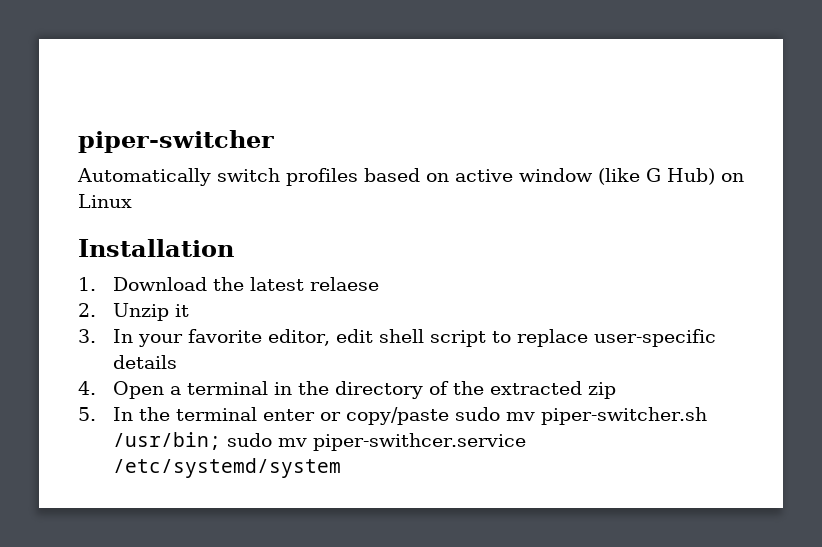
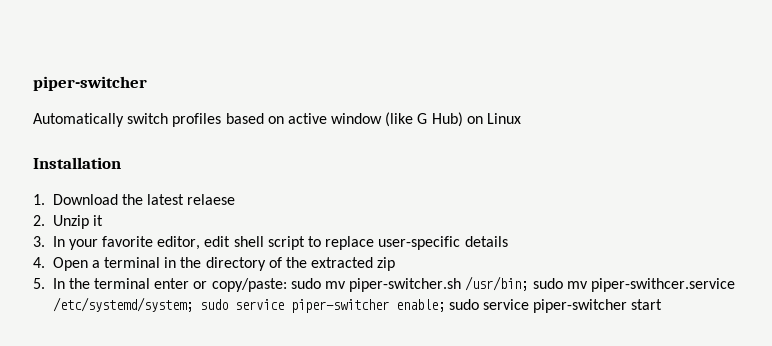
- 5. In the terminal enter or copy/paste sudo mv piper-switcher.sh /usr/bin; sudo mv piper-swithcer.service /etc/systemd/system
+ 5. In the terminal enter or copy/paste: sudo mv piper-switcher.sh /usr/bin; sudo mv piper-swithcer.service /etc/systemd/system; sudo service piper-switcher enable; sudo service piper-switcher start

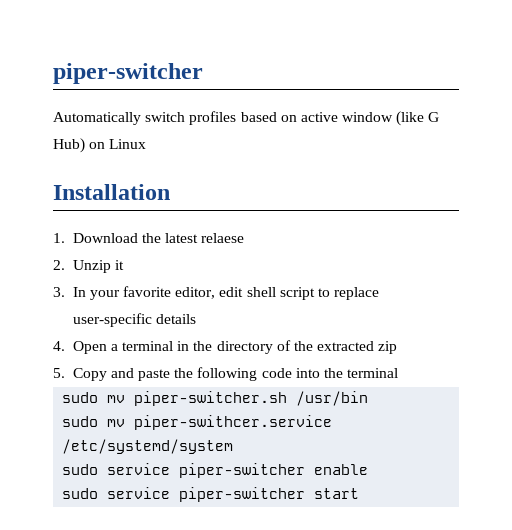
- 5. In the terminal enter or copy/paste: sudo mv piper-switcher.sh /usr/bin; sudo mv piper-swithcer.service /etc/systemd/system; sudo service piper-switcher enable; sudo service piper-switcher start
+ 5. Copy and paste the following code into the terminal
+ sudo mv piper-switcher.sh /usr/bin
+ sudo mv piper-swithcer.service /etc/systemd/system
+ sudo service piper-switcher enable
+ sudo service piper-switcher start

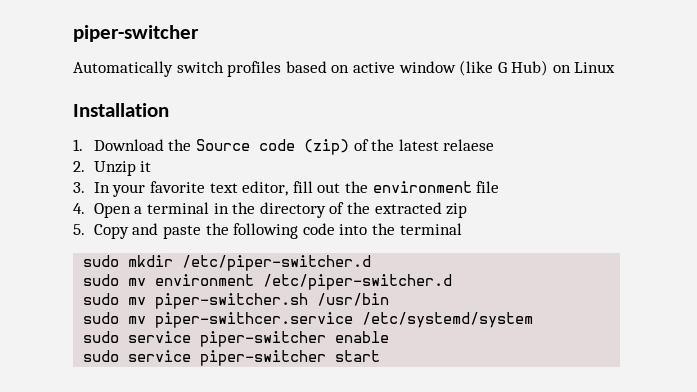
- 1. Download the latest relaese
+ 1. Download the Source code (zip) of the latest relaese
- 3. In your favorite editor, edit shell script to replace user-specific details
+ 3. In your favorite text editor, fill out the environment file
+ sudo mkdir /etc/piper-switcher.d
+ sudo mv environment /etc/piper-switcher.d

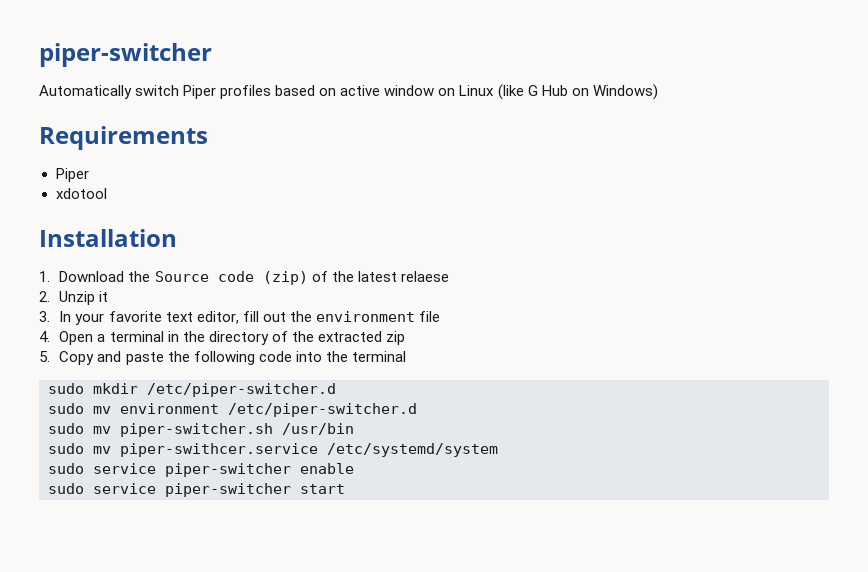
- Automatically switch profiles based on active window (like G Hub) on Linux
+ Automatically switch Piper profiles based on active window on Linux (like G Hub on Windows)
+ Requirements
+ Piper
+ xdotool

